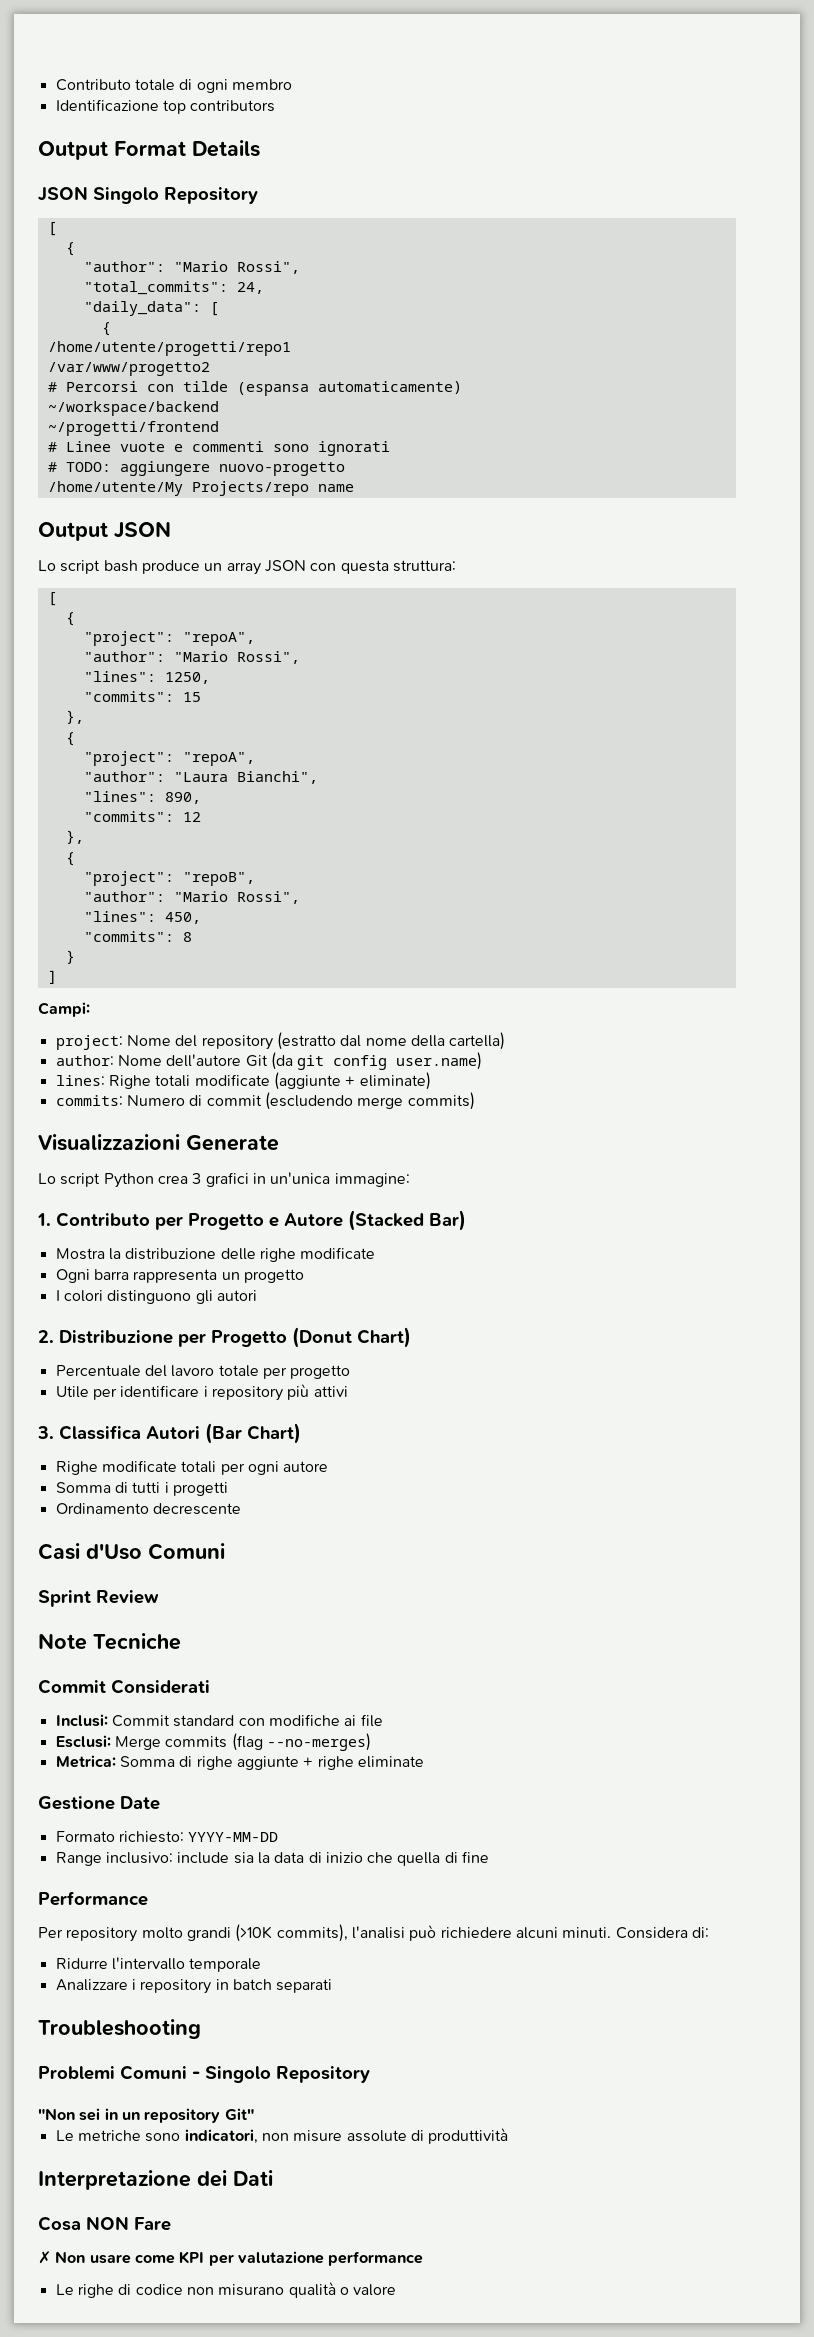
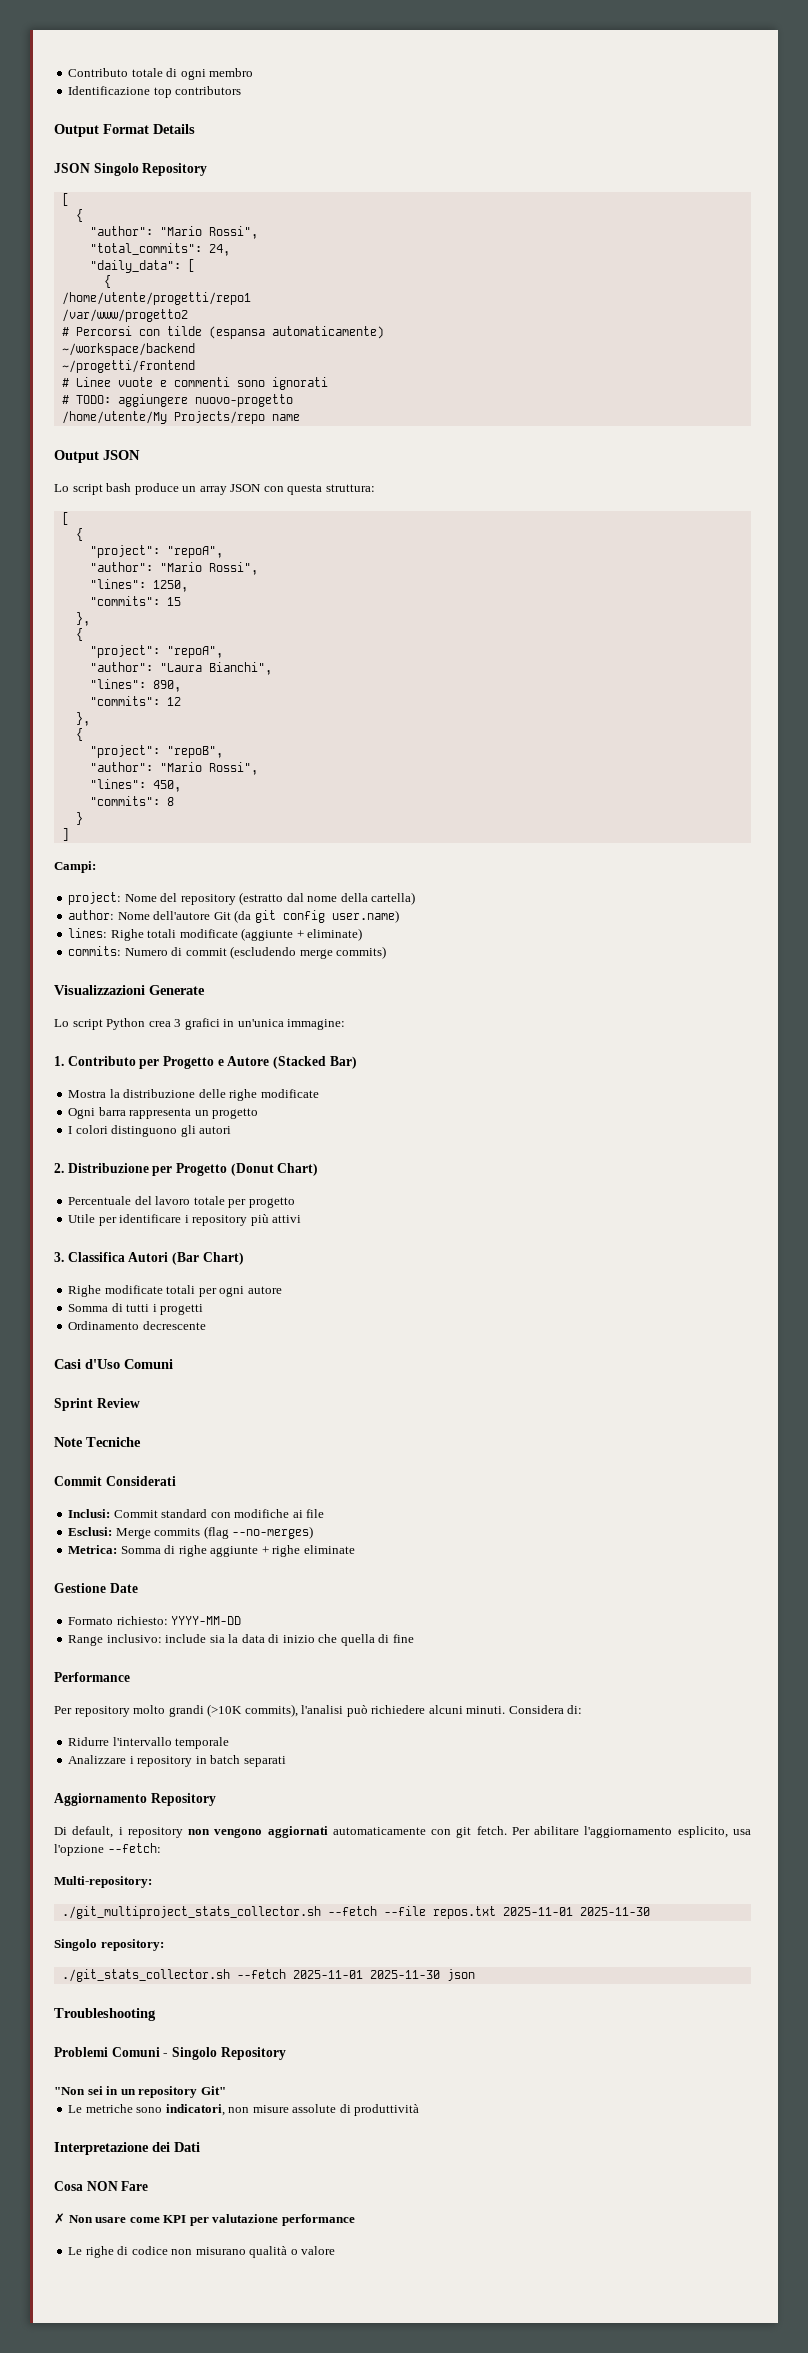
+ Aggiornamento Repository
+ Di default, i repository non vengono aggiornati automaticamente con git fetch. Per abilitare l'aggiornamento esplicito, usa l'opzione --fetch:
+ Multi-repository:
+ ./git_multiproject_stats_collector.sh --fetch --file repos.txt 2025-11-01 2025-11-30
+ Singolo repository:
+ ./git_stats_collector.sh --fetch 2025-11-01 2025-11-30 json

